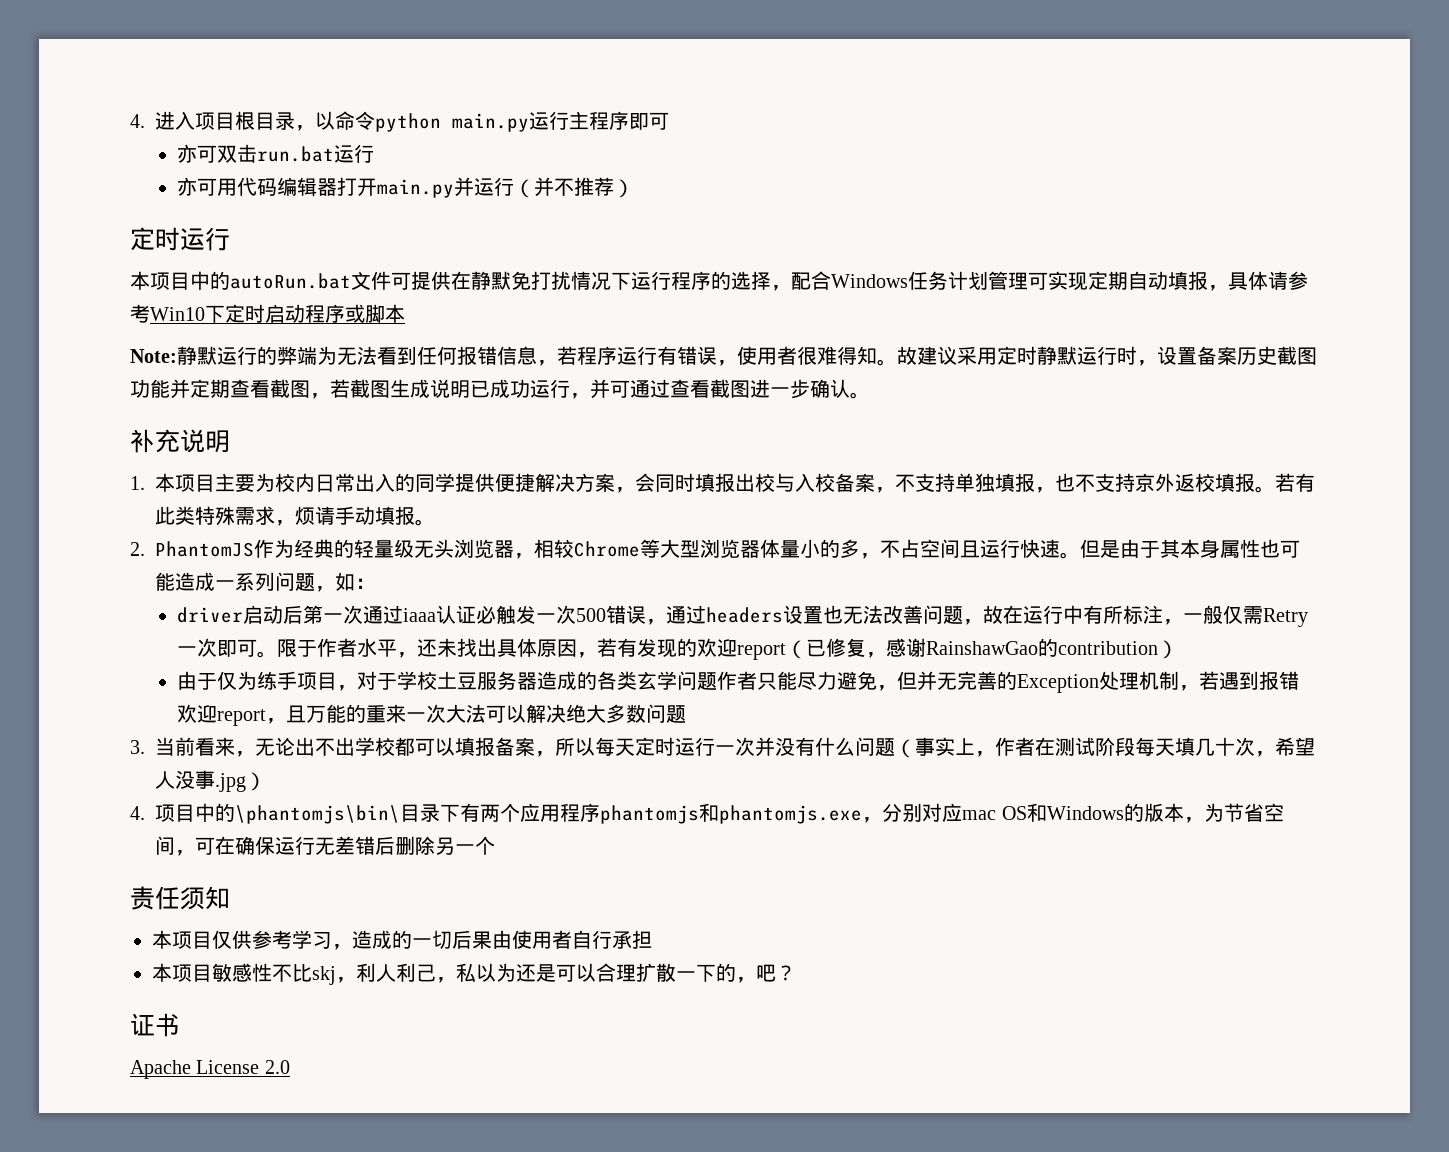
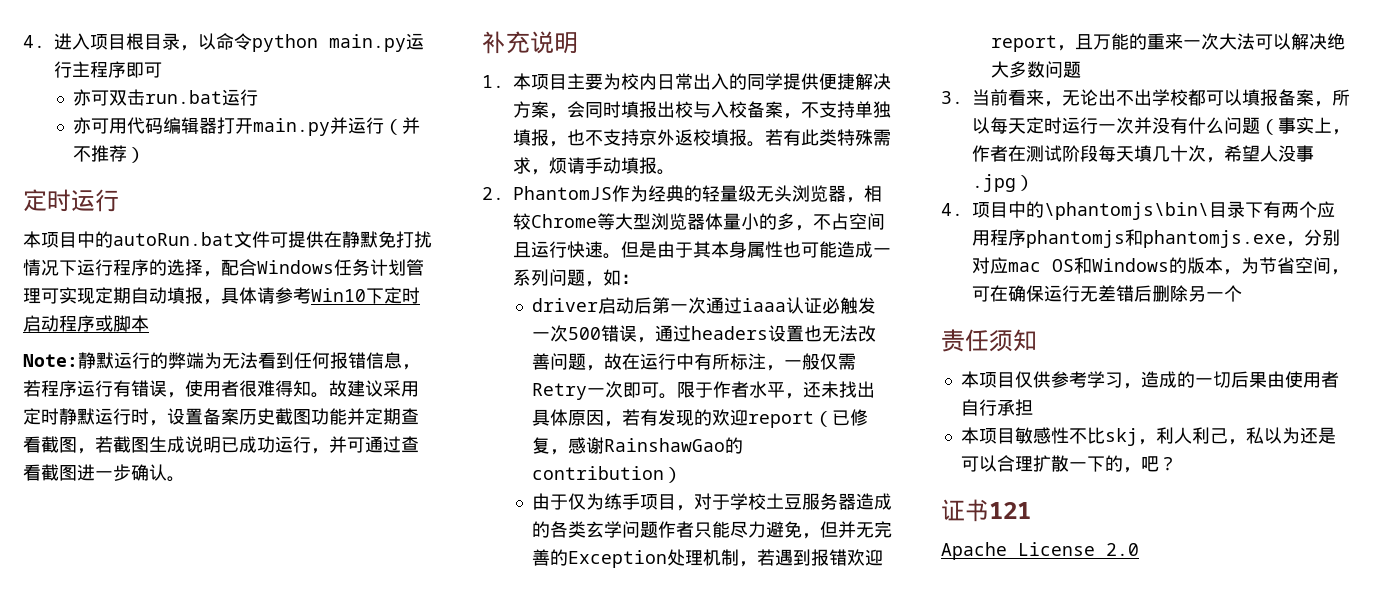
- 证书
+ 证书121

